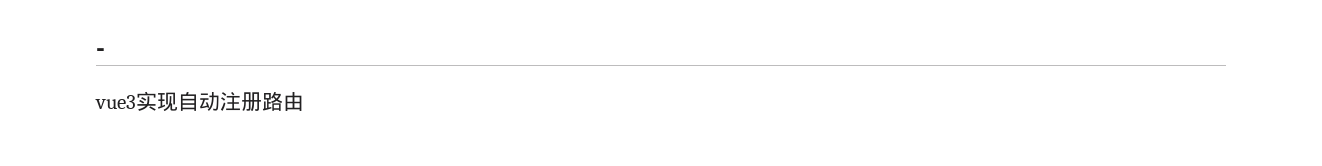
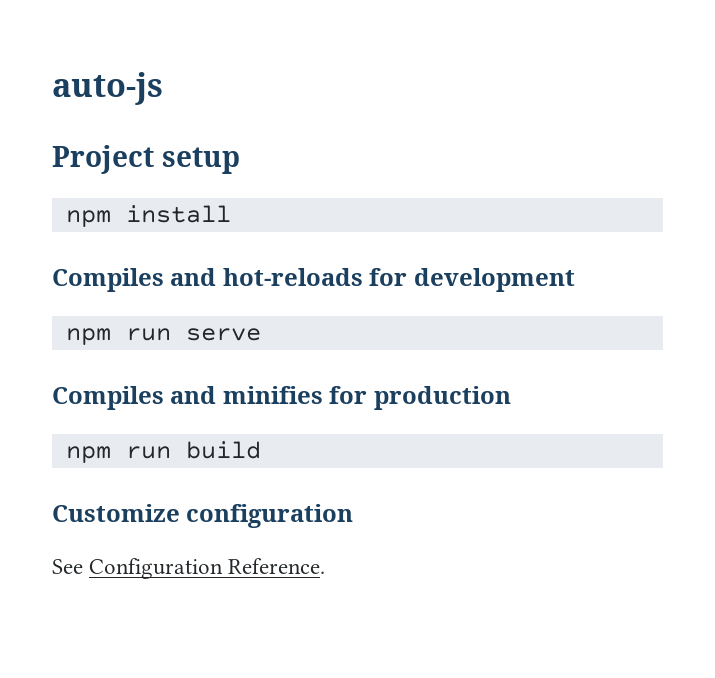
- -
- vue3实现自动注册路由
+ auto-js
+ Project setup
+ npm install
+ Compiles and hot-reloads for development
+ npm run serve
+ Compiles and minifies for production
+ npm run build
+ Customize configuration
+ See Configuration Reference.

